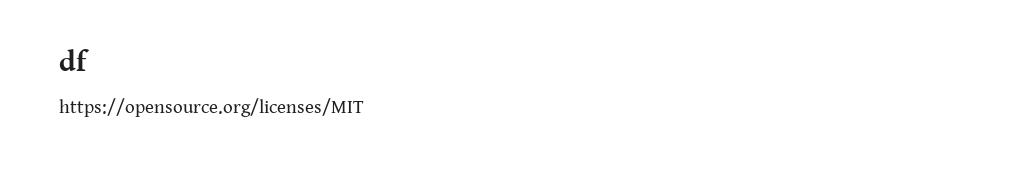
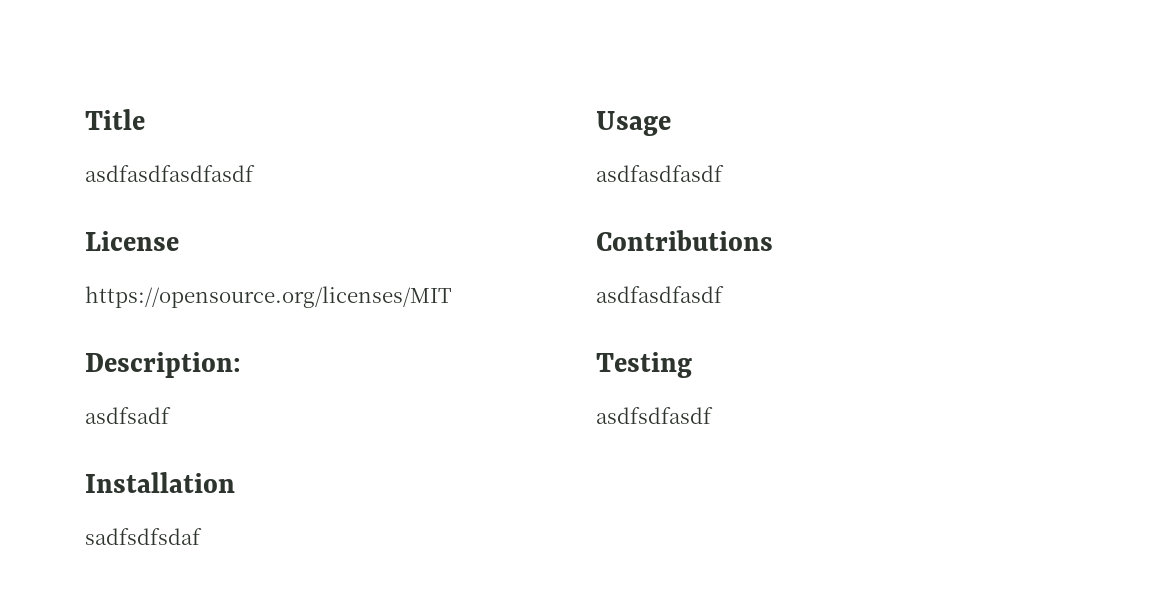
- df
+ Title
+ asdfasdfasdfasdf
+ License
  https://opensource.org/licenses/MIT
+ Description:
+ asdfsadf
+ Installation
+ sadfsdfsdaf
+ Usage
+ asdfasdfasdf
+ Contributions
+ asdfasdfasdf
+ Testing
+ asdfsdfasdf

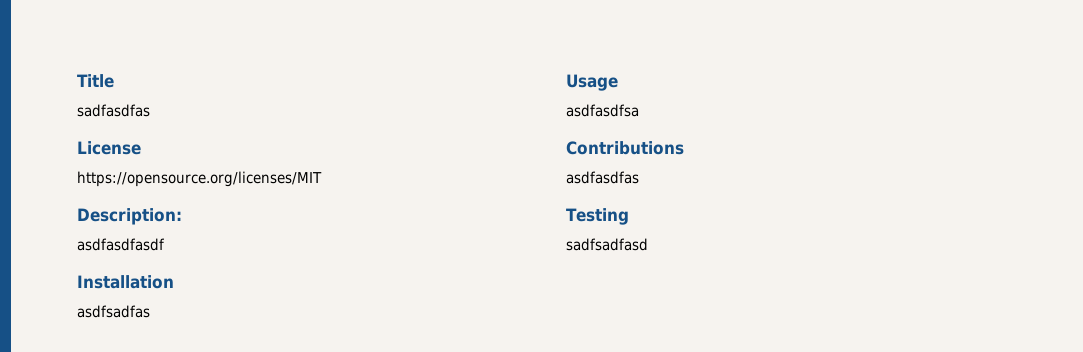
- asdfasdfasdfasdf
+ sadfasdfas
- asdfsadf
+ asdfasdfasdf
- sadfsdfsdaf
+ asdfsadfas
  Usage
- asdfasdfasdf
+ asdfasdfsa
  Contributions
- asdfasdfasdf
+ asdfasdfas
- asdfsdfasdf
+ sadfsadfasd

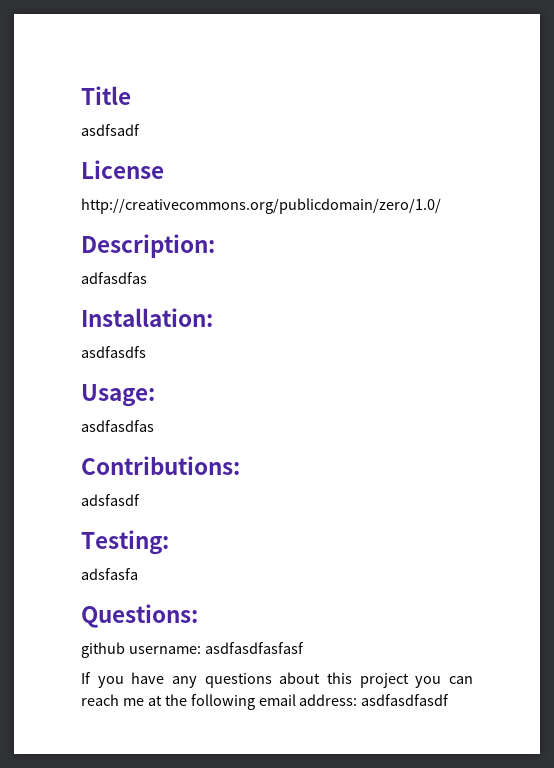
- sadfasdfas
+ asdfsadf
- https://opensource.org/licenses/MIT
+ http://creativecommons.org/publicdomain/zero/1.0/
- asdfasdfasdf
- Installation
- asdfsadfas
- Usage
- asdfasdfsa
- Contributions
+ adfasdfas
+ Installation:
+ asdfasdfs
+ Usage:
  asdfasdfas
- Testing
- sadfsadfasd
+ Contributions:
+ adsfasdf
+ Testing:
+ adsfasfa
+ Questions:
+ github username: asdfasdfasfasf
+ If you have any questions about this project you can reach me at the following email address: asdfasdfasdf

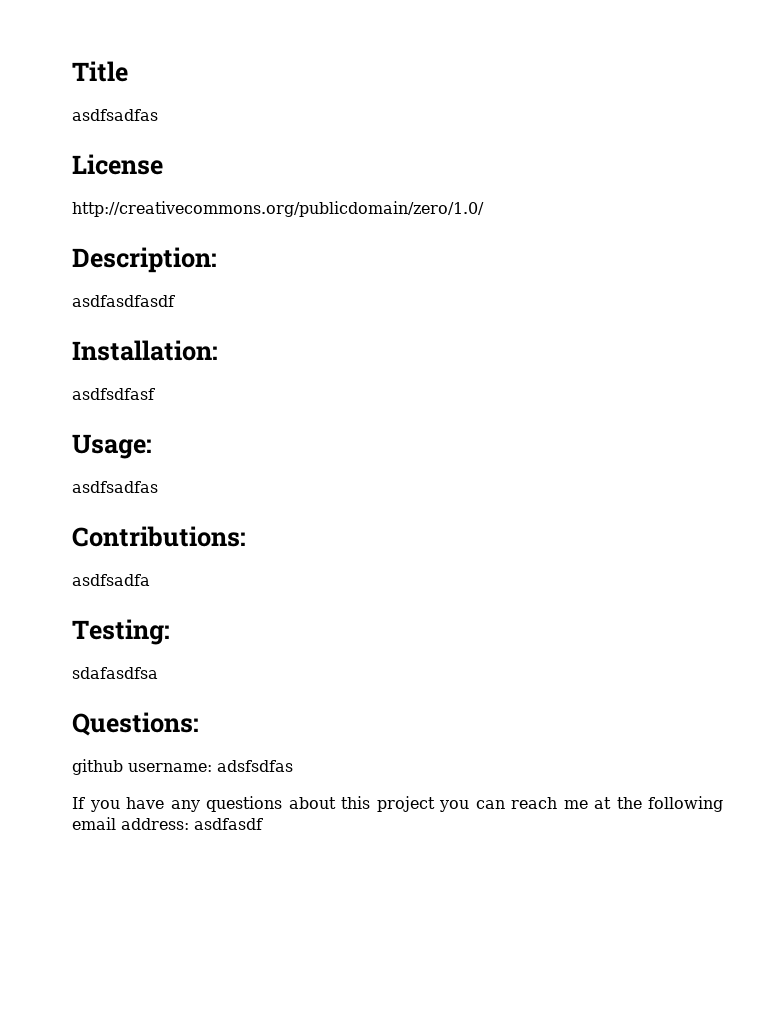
  Title
- asdfsadf
+ asdfsadfas
- adfasdfas
+ asdfasdfasdf
- asdfasdfs
+ asdfsdfasf
  Usage:
- asdfasdfas
+ asdfsadfas
- adsfasdf
+ asdfsadfa
- adsfasfa
+ sdafasdfsa
- github username: asdfasdfasfasf
+ github username: adsfsdfas
- If you have any questions about this project you can reach me at the following email address: asdfasdfasdf
+ If you have any questions about this project you can reach me at the following email address: asdfasdf

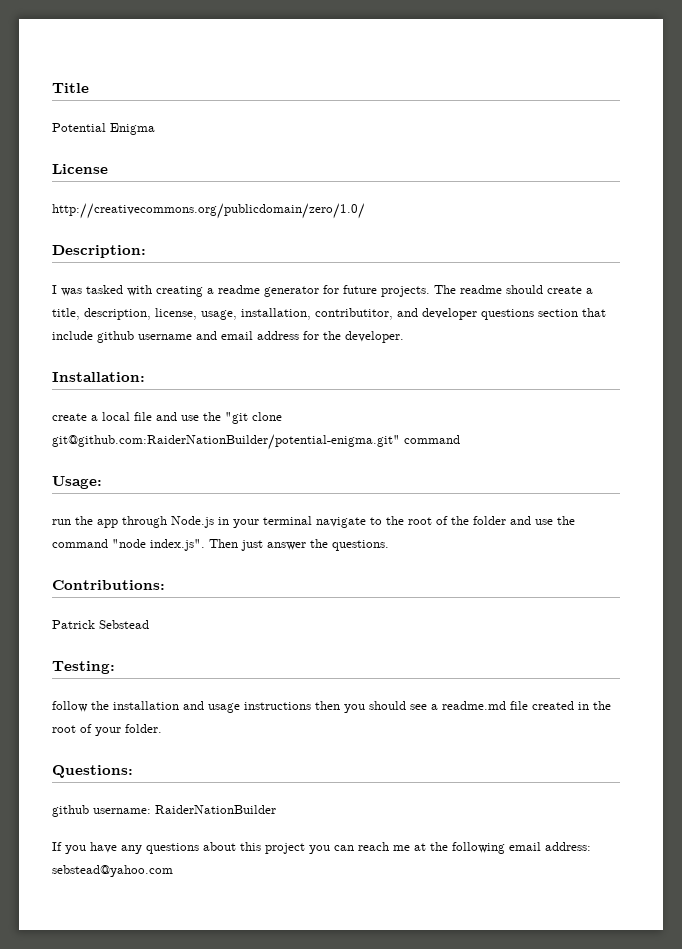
  Title
- asdfsadfas
+ Potential Enigma
- asdfasdfasdf
+ I was tasked with creating a readme generator for future projects. The readme should create a title, description, license, usage, installation, contributitor, and developer questions section that include github username and email address for the developer.
  Installation:
- asdfsdfasf
+ create a local file and use the "git clone git@github.com:RaiderNationBuilder/potential-enigma.git" command
  Usage:
- asdfsadfas
+ run the app through Node.js in your terminal navigate to the root of the folder and use the command "node index.js". Then just answer the questions.
- asdfsadfa
+ Patrick Sebstead
- sdafasdfsa
+ follow the installation and usage instructions then you should see a readme.md file created in the root of your folder.
- github username: adsfsdfas
+ github username: RaiderNationBuilder
- If you have any questions about this project you can reach me at the following email address: asdfasdf
+ If you have any questions about this project you can reach me at the following email address: sebstead@yahoo.com

